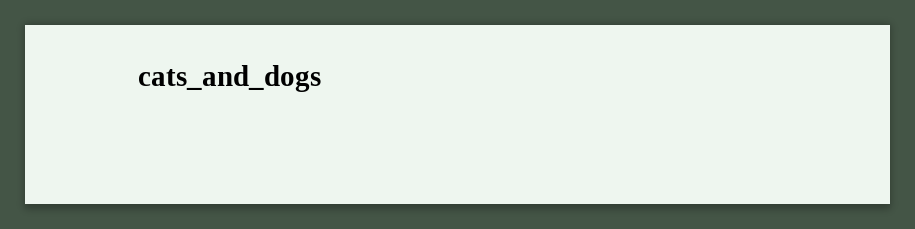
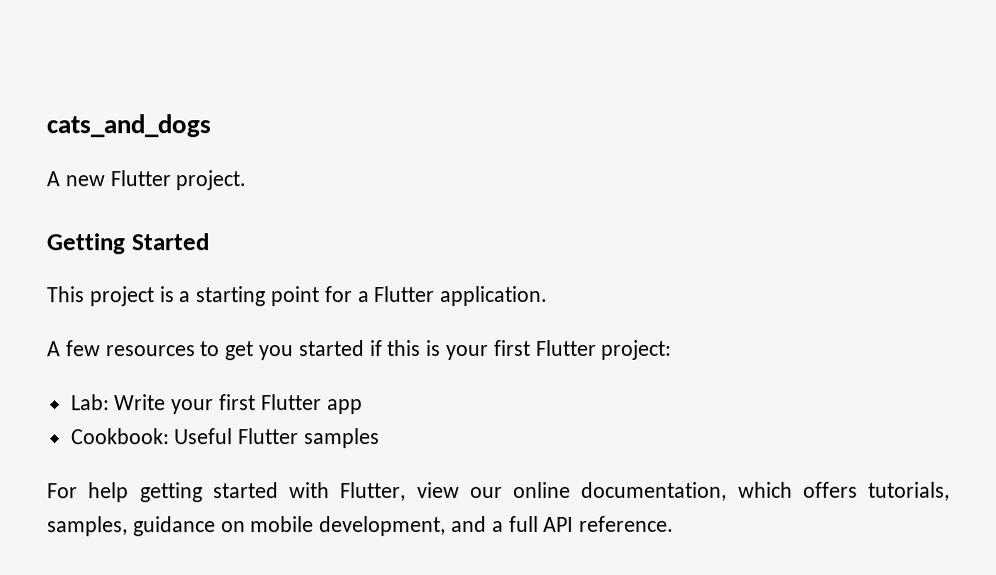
+ A new Flutter project.
+ Getting Started
+ This project is a starting point for a Flutter application.
+ A few resources to get you started if this is your first Flutter project:
+ Lab: Write your first Flutter app
+ Cookbook: Useful Flutter samples
+ For help getting started with Flutter, view our online documentation, which offers tutorials, samples, guidance on mobile development, and a full API reference.

